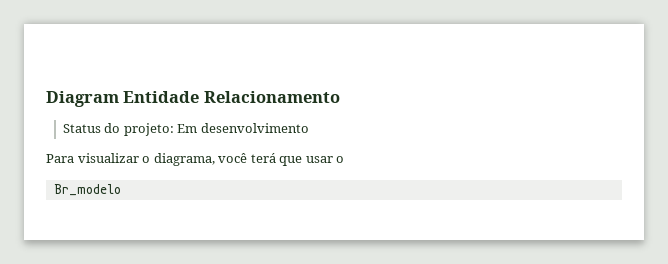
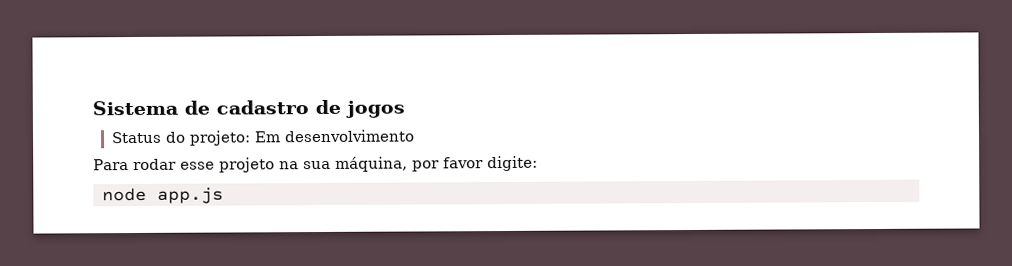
- Diagram Entidade Relacionamento
+ Sistema de cadastro de jogos
- Para visualizar o diagrama, você terá que usar o
- Br_modelo
+ Para rodar esse projeto na sua máquina, por favor digite:
+ node app.js

